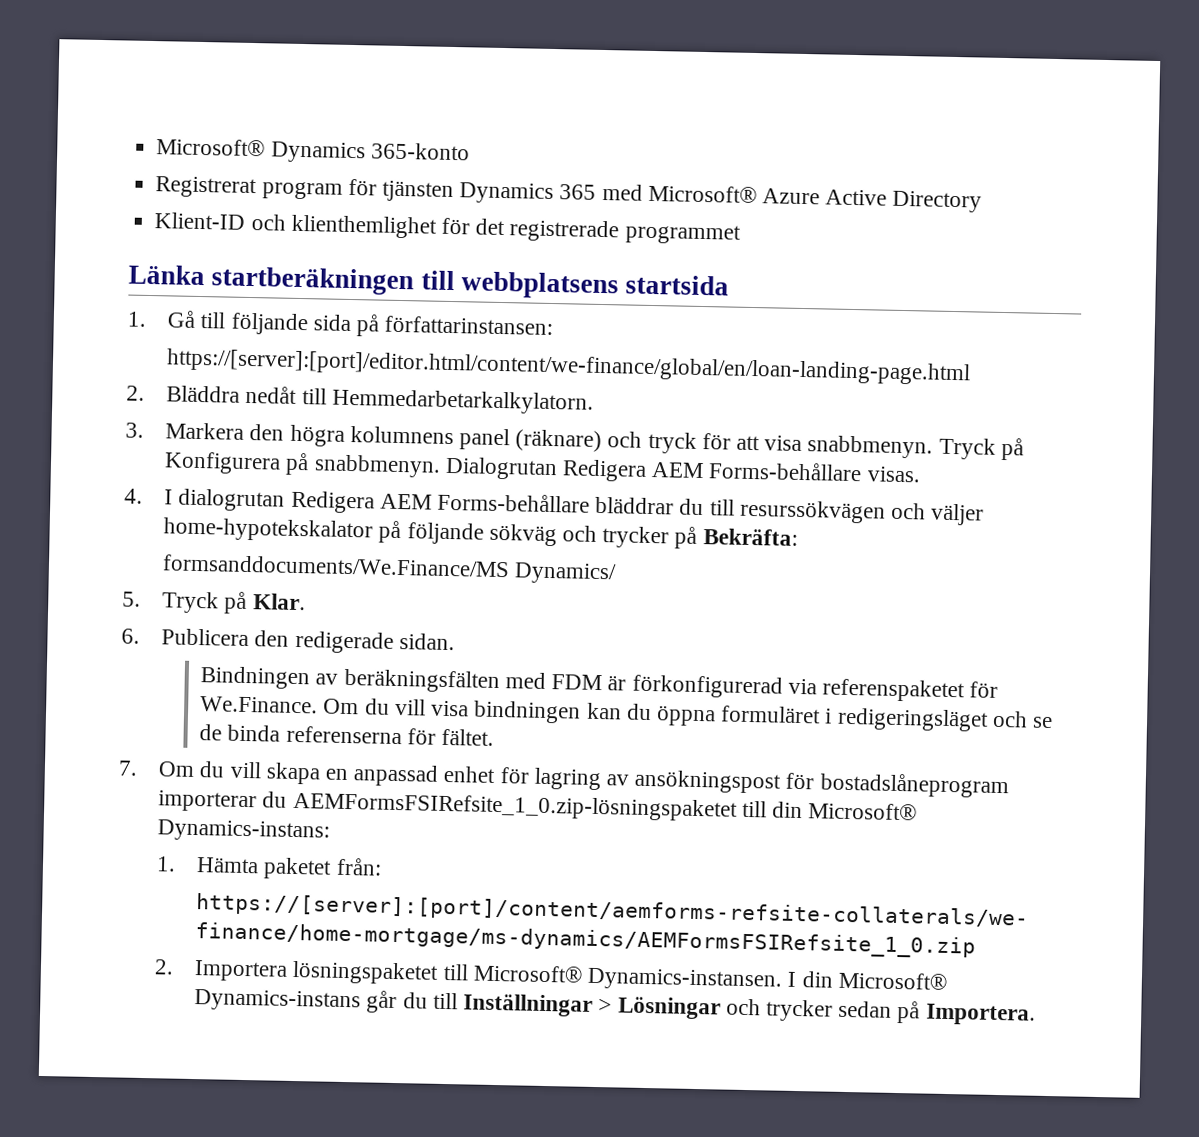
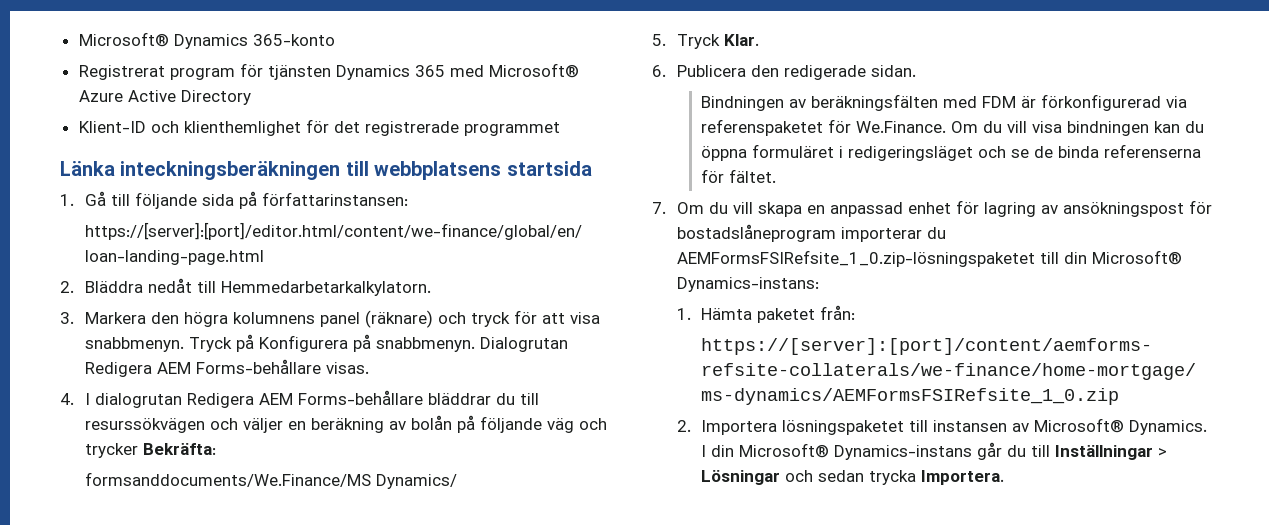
- Länka startberäkningen till webbplatsens startsida
+ Länka inteckningsberäkningen till webbplatsens startsida
- 4. I dialogrutan Redigera AEM Forms-behållare bläddrar du till resurssökvägen och väljer home-hypotekskalator på följande sökväg och trycker på Bekräfta:
+ 4. I dialogrutan Redigera AEM Forms-behållare bläddrar du till resurssökvägen och väljer en beräkning av bolån på följande väg och trycker Bekräfta:
- 5. Tryck på Klar.
+ 5. Tryck Klar.
- 2. Importera lösningspaketet till Microsoft® Dynamics-instansen.
+ 2. Importera lösningspaketet till instansen av Microsoft® Dynamics.
- I din Microsoft® Dynamics-instans går du till Inställningar > Lösningar och trycker sedan på Importera.
+ I din Microsoft® Dynamics-instans går du till Inställningar > Lösningar och sedan trycka Importera.

